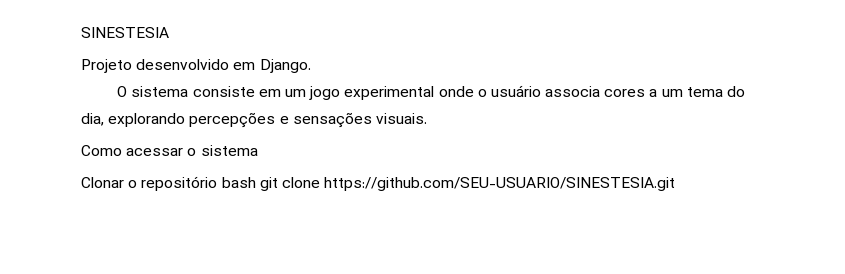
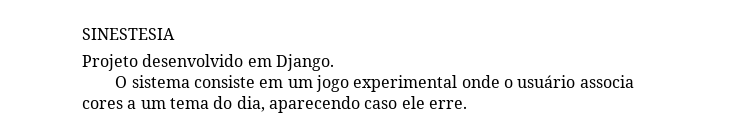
- O sistema consiste em um jogo experimental onde o usuário associa cores a um tema do dia, explorando percepções e sensações visuais.
- Como acessar o sistema
- Clonar o repositório bash git clone https://github.com/SEU-USUARIO/SINESTESIA.git
+ O sistema consiste em um jogo experimental onde o usuário associa cores a um tema do dia, aparecendo caso ele erre.

